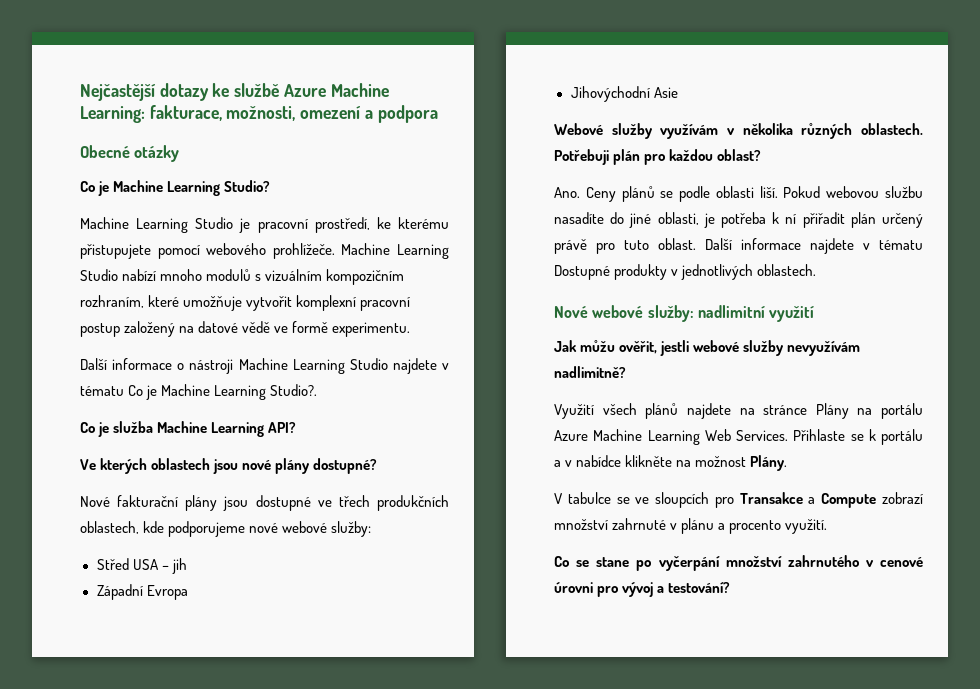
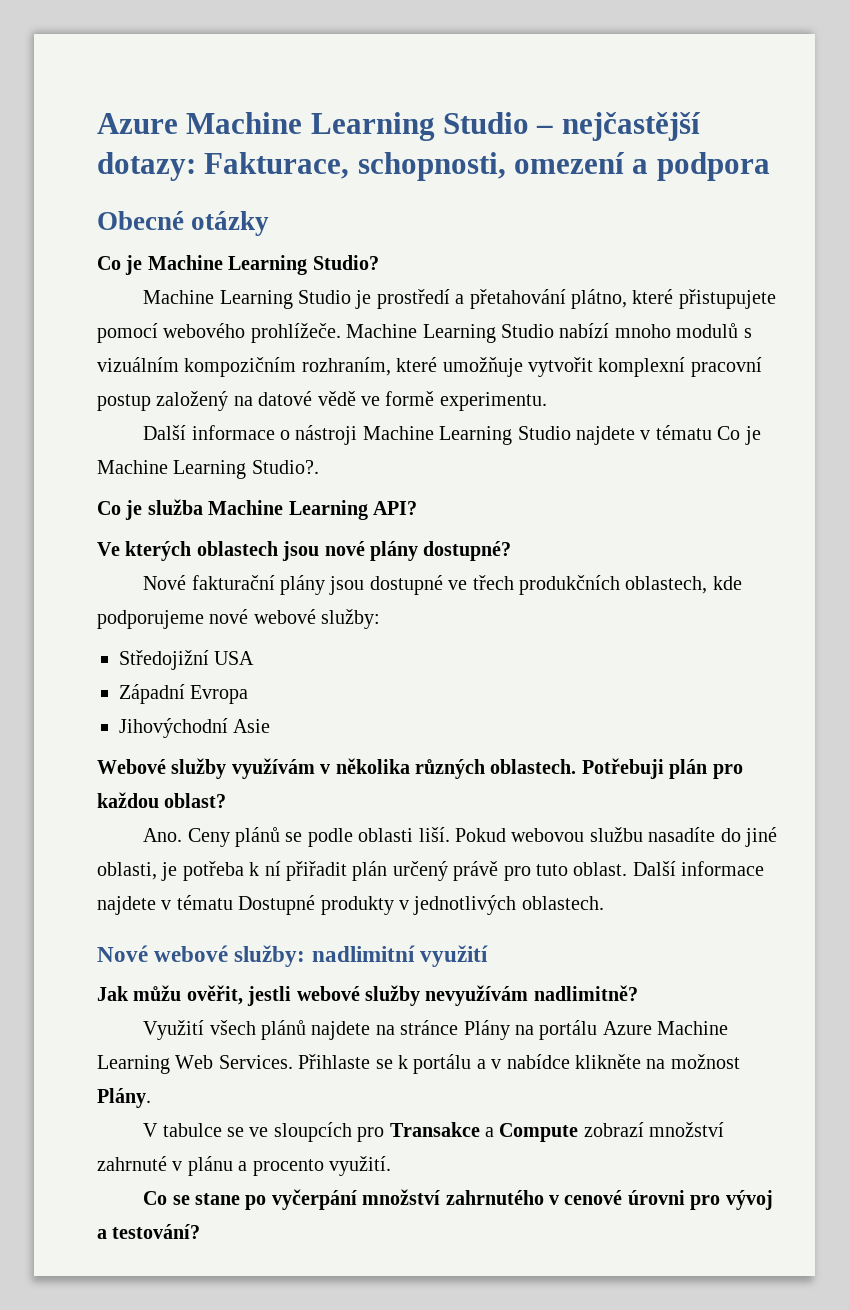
- Nejčastější dotazy ke službě Azure Machine Learning: fakturace, možnosti, omezení a podpora
+ Azure Machine Learning Studio – nejčastější dotazy: Fakturace, schopnosti, omezení a podpora
- Machine Learning Studio je pracovní prostředí, ke kterému přistupujete pomocí webového prohlížeče.
+ Machine Learning Studio je prostředí a přetahování plátno, které přistupujete pomocí webového prohlížeče.
- Střed USA – jih
+ Středojižní USA

